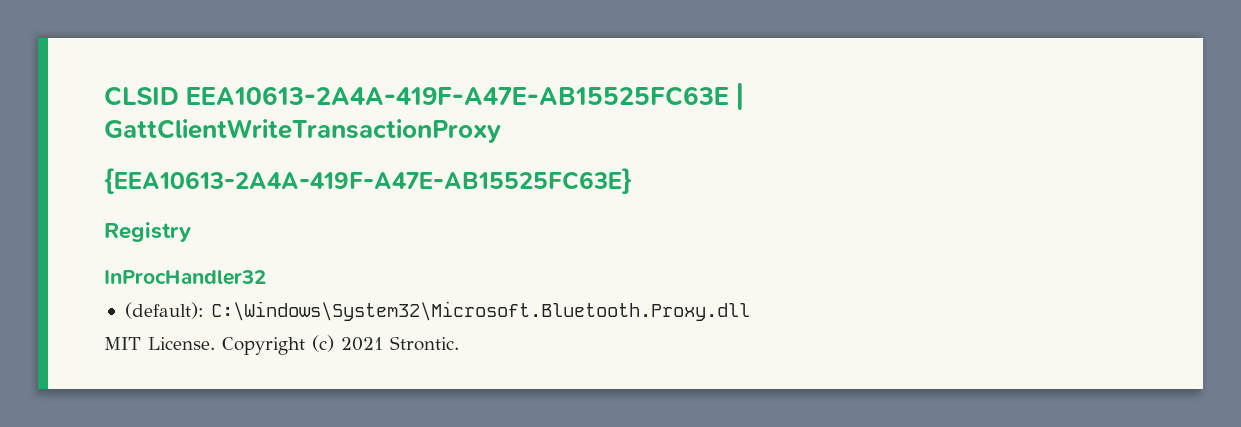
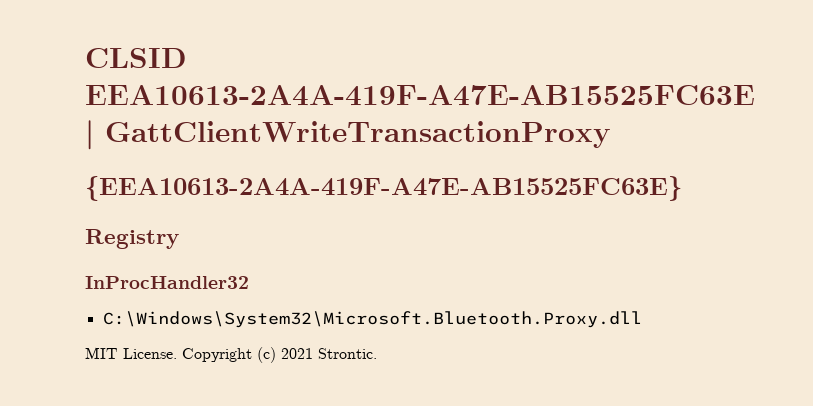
- (default): C:\Windows\System32\Microsoft.Bluetooth.Proxy.dll
+ C:\Windows\System32\Microsoft.Bluetooth.Proxy.dll

